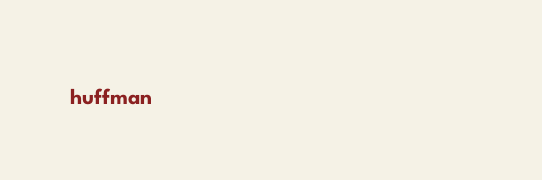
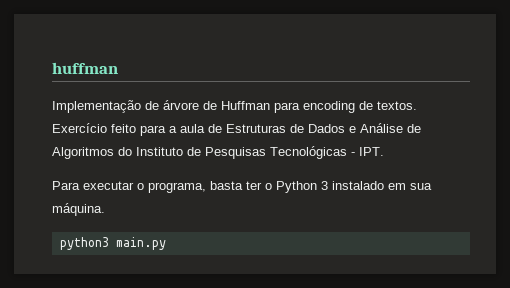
+ Implementação de árvore de Huffman para encoding de textos. Exercício feito para a aula de Estruturas de Dados e Análise de Algoritmos do Instituto de Pesquisas Tecnológicas - IPT.
+ Para executar o programa, basta ter o Python 3 instalado em sua máquina.
+ python3 main.py

